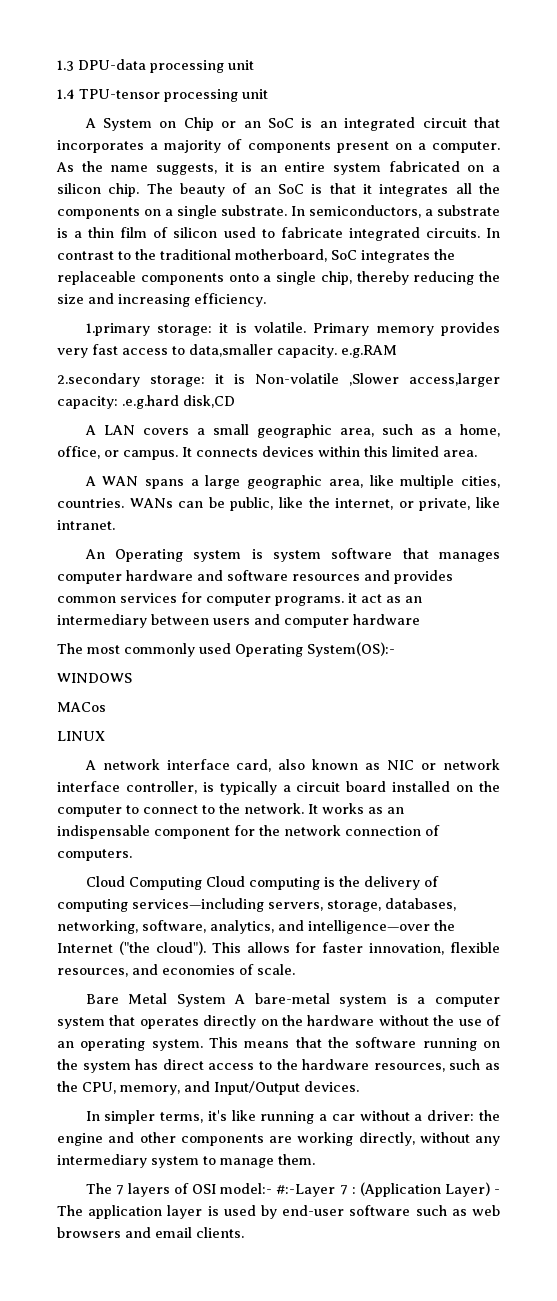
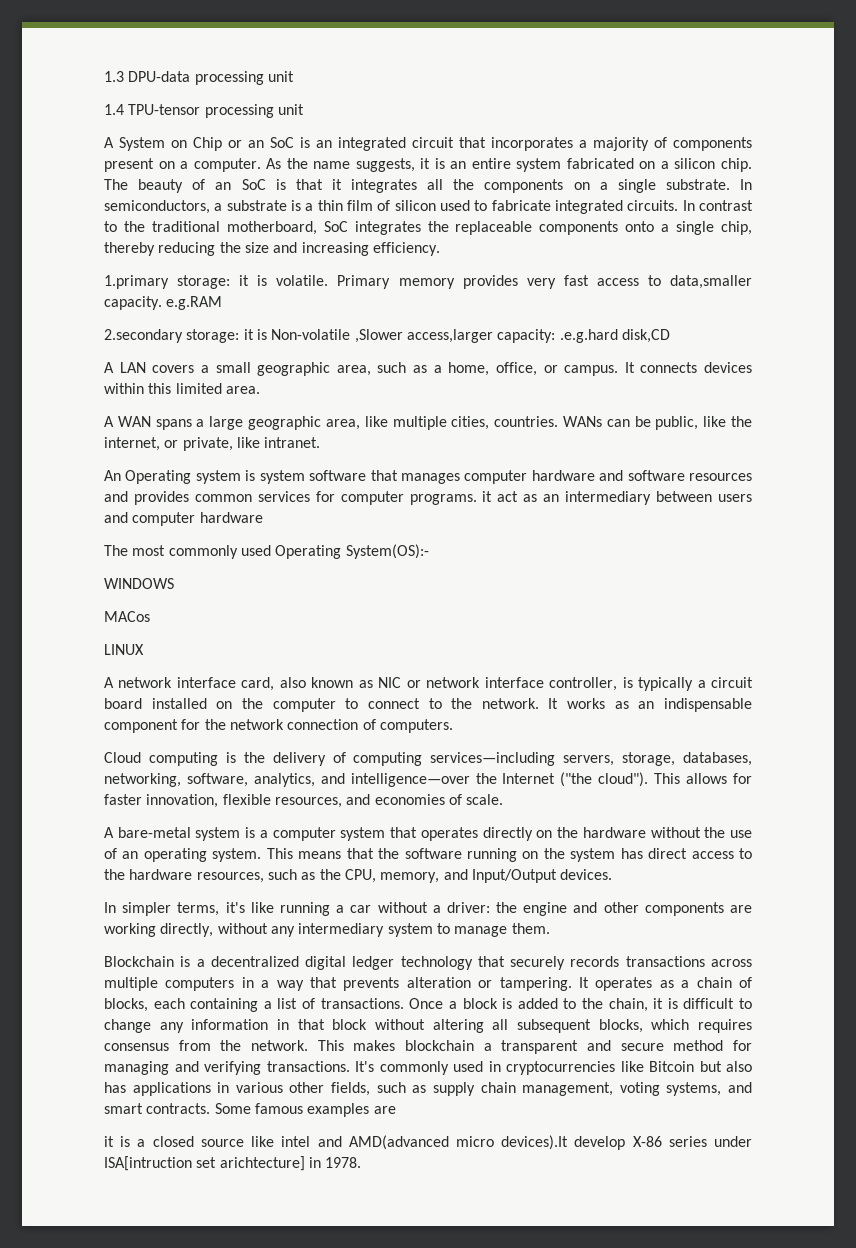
- Cloud Computing Cloud computing is the delivery of computing services—including servers, storage, databases, networking, software, analytics, and intelligence—over the Internet ("the cloud").
+ Cloud computing is the delivery of computing services—including servers, storage, databases, networking, software, analytics, and intelligence—over the Internet ("the cloud").
- Bare Metal System A bare-metal system is a computer system that operates directly on the hardware without the use of an operating system.
+ A bare-metal system is a computer system that operates directly on the hardware without the use of an operating system.
- The 7 layers of OSI model:- #:-Layer 7 : (Application Layer) - The application layer is used by end-user software such as web browsers and email clients.
+ Blockchain is a decentralized digital ledger technology that securely records transactions across multiple computers in a way that prevents alteration or tampering. It operates as a chain of blocks, each containing a list of transactions. Once a block is added to the chain, it is difficult to change any information in that block without altering all subsequent blocks, which requires consensus from the network. This makes blockchain a transparent and secure method for managing and verifying transactions. It's commonly used in cryptocurrencies like Bitcoin but also has applications in various other fields, such as supply chain management, voting systems, and smart contracts. Some famous examples are
+ it is a closed source like intel and AMD(advanced micro devices).It develop X-86 series under ISA[intruction set arichtecture] in 1978.

